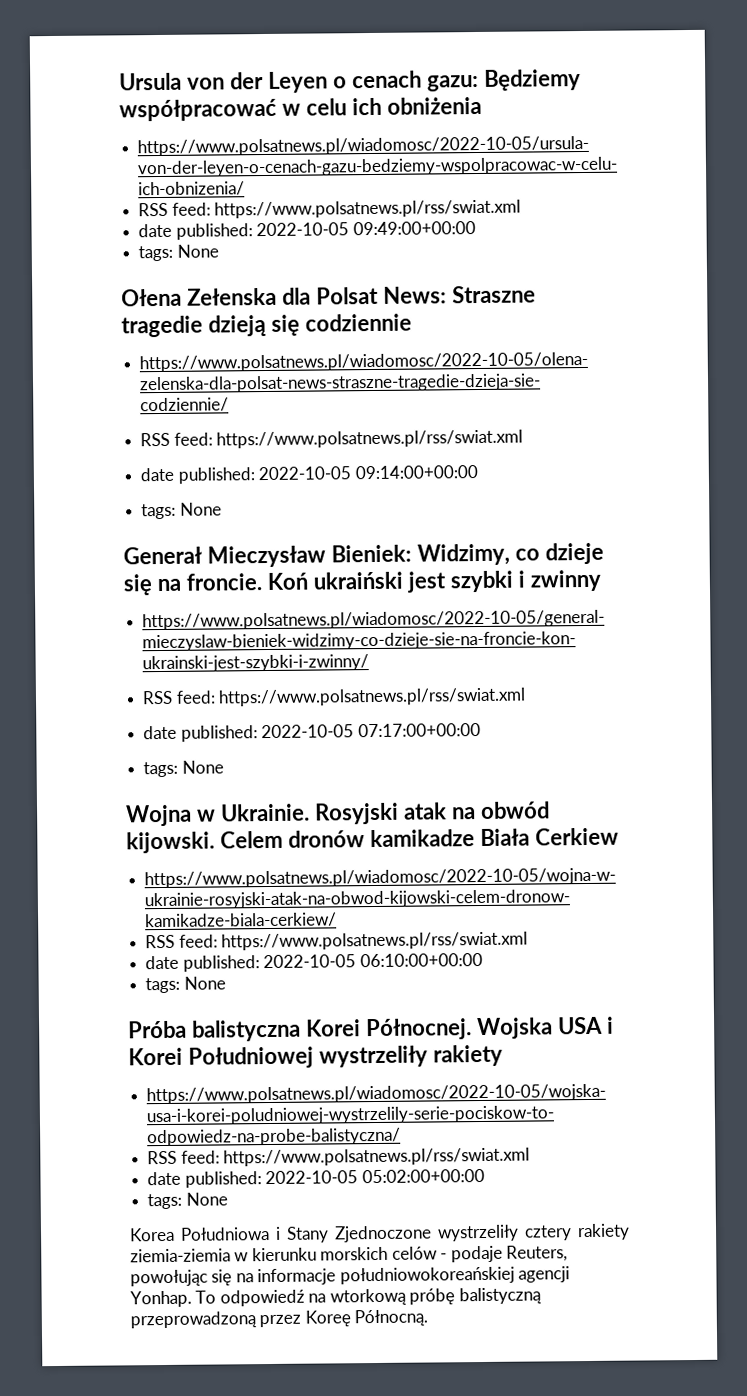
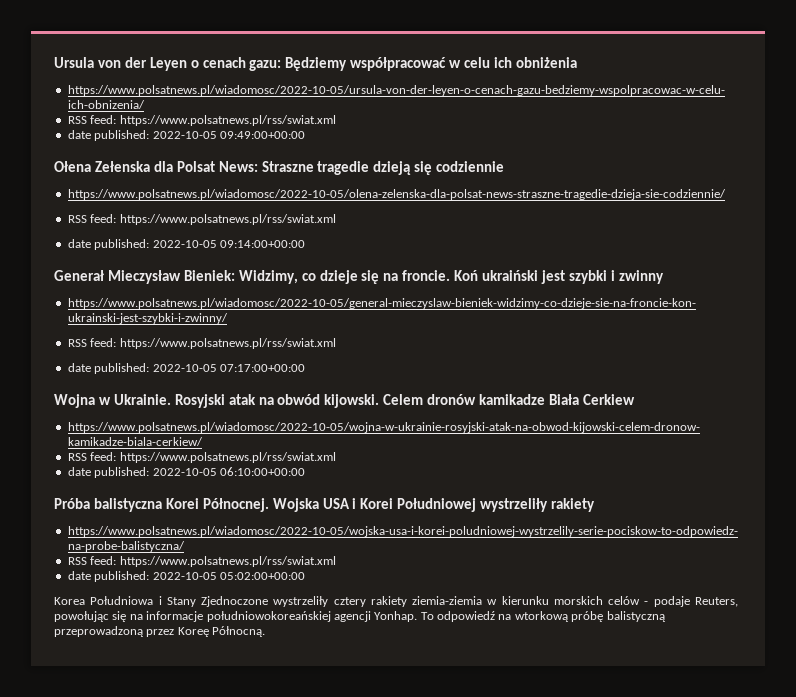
  date published: 2022-10-05 09:49:00+00:00
- tags: None
  date published: 2022-10-05 09:14:00+00:00
- tags: None
  date published: 2022-10-05 07:17:00+00:00
- tags: None
  date published: 2022-10-05 06:10:00+00:00
- tags: None
  date published: 2022-10-05 05:02:00+00:00
- tags: None

